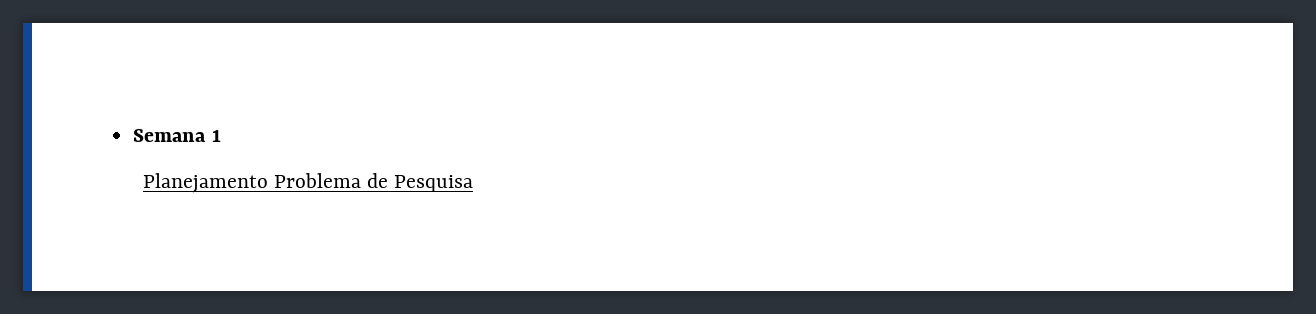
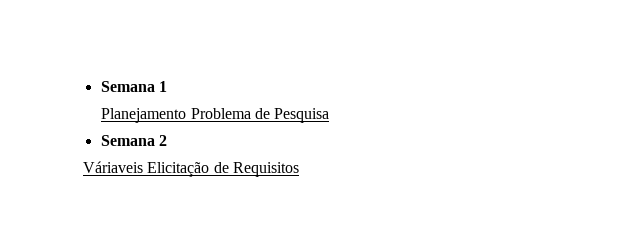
+ Semana 2
+ Váriaveis Elicitação de Requisitos

